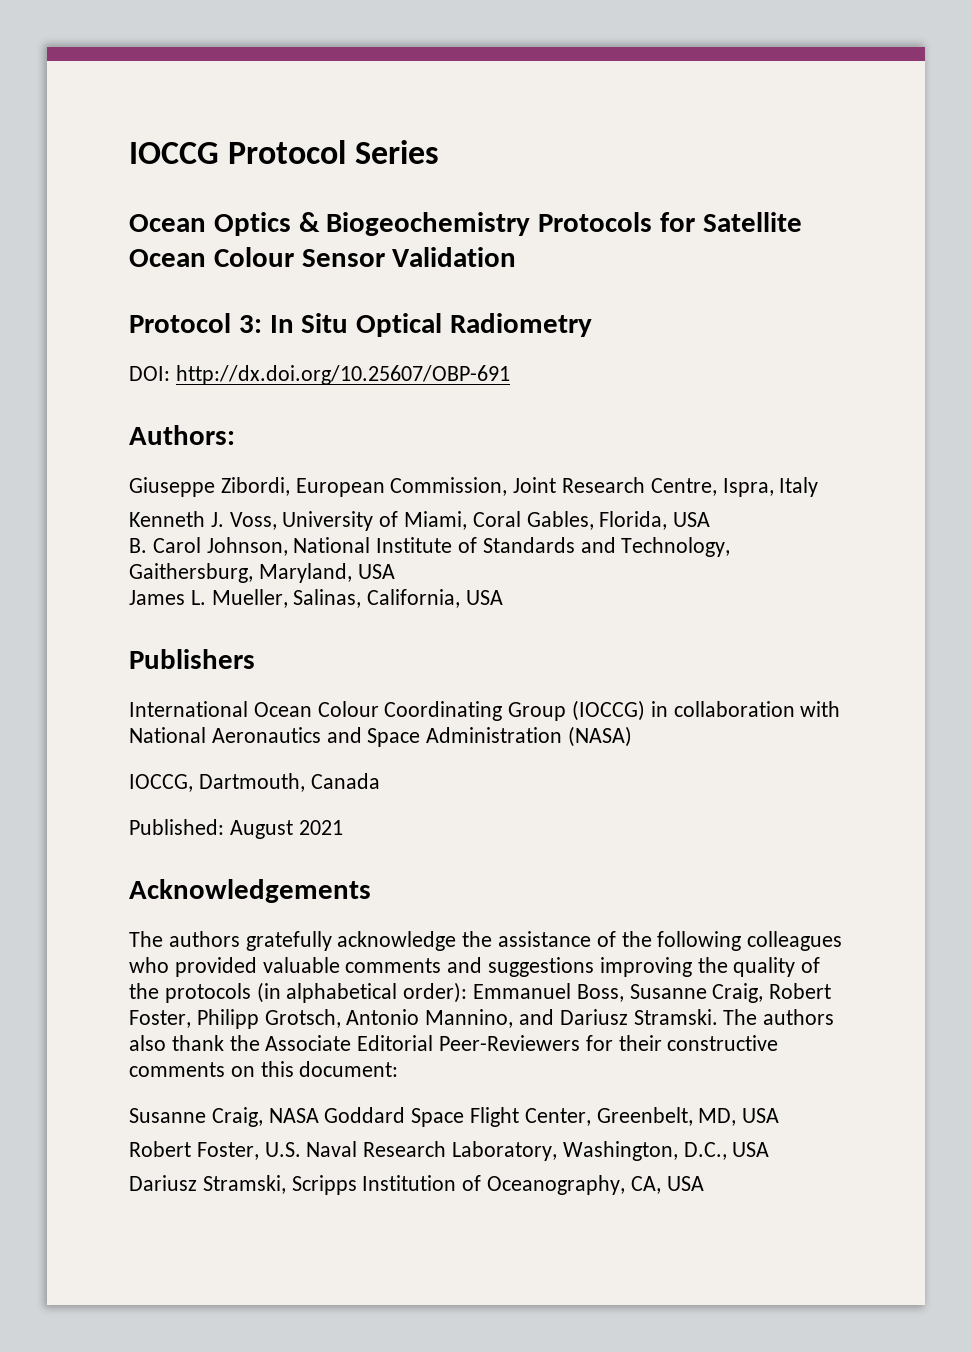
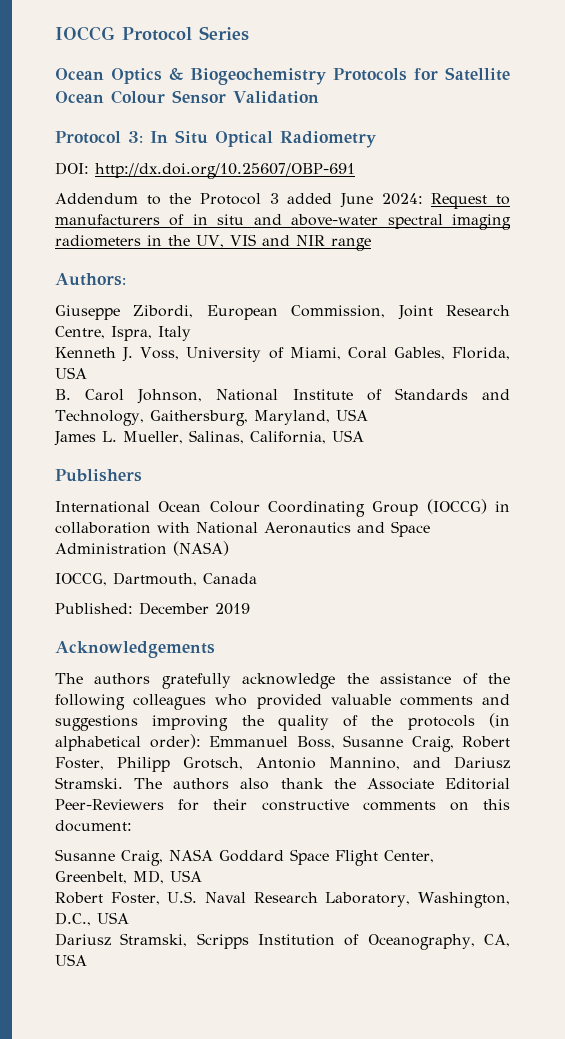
+ Addendum to the Protocol 3 added June 2024: Request to manufacturers of in situ and above-water spectral imaging radiometers in the UV, VIS and NIR range
- Published: August 2021
+ Published: December 2019

